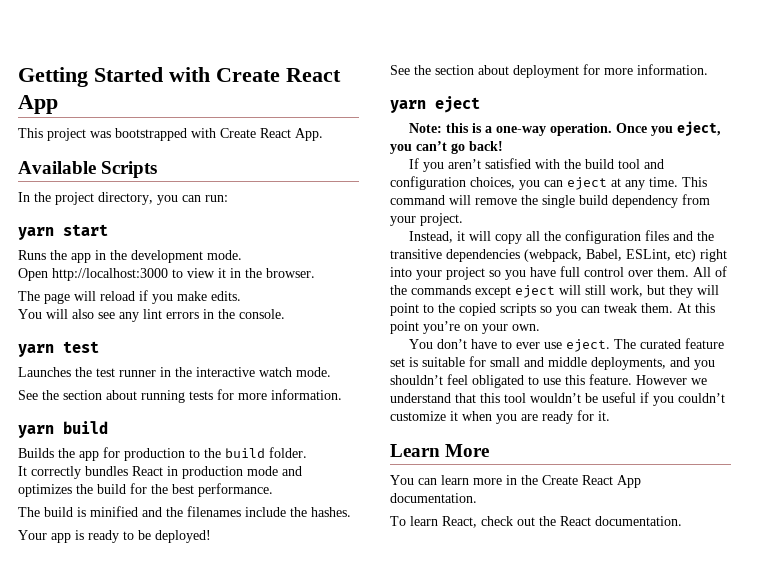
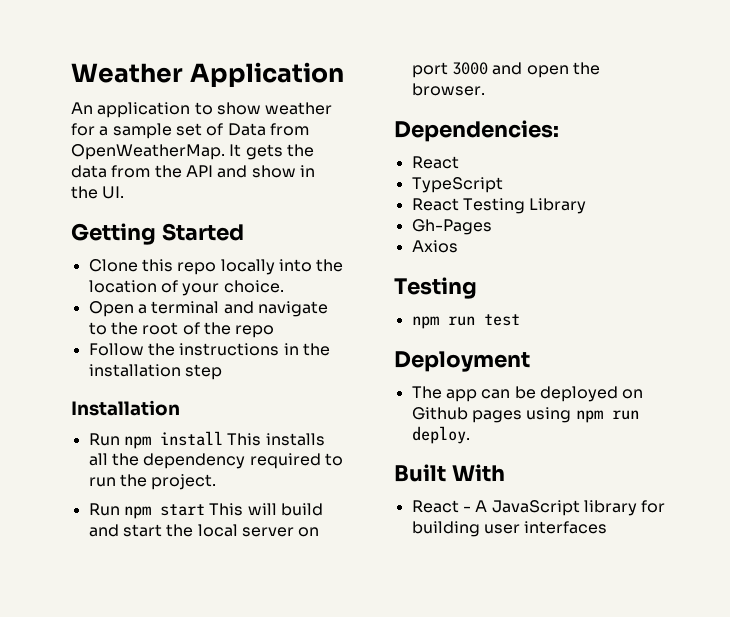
- Getting Started with Create React App
- This project was bootstrapped with Create React App.
- Available Scripts
- In the project directory, you can run:
- yarn start
- Runs the app in the development mode.
- Open http://localhost:3000 to view it in the browser.
- The page will reload if you make edits.
- You will also see any lint errors in the console.
- yarn test
- Launches the test runner in the interactive watch mode.
- See the section about running tests for more information.
- yarn build
- Builds the app for production to the build folder.
- It correctly bundles React in production mode and optimizes the build for the best performance.
- The build is minified and the filenames include the hashes.
- Your app is ready to be deployed!
- See the section about deployment for more information.
- yarn eject
- Note: this is a one-way operation. Once you eject, you can’t go back!
- If you aren’t satisfied with the build tool and configuration choices, you can eject at any time. This command will remove the single build dependency from your project.
- Instead, it will copy all the configuration files and the transitive dependencies (webpack, Babel, ESLint, etc) right into your project so you have full control over them. All of the commands except eject will still work, but they will point to the copied scripts so you can tweak them. At this point you’re on your own.
- You don’t have to ever use eject. The curated feature set is suitable for small and middle deployments, and you shouldn’t feel obligated to use this feature. However we understand that this tool wouldn’t be useful if you couldn’t customize it when you are ready for it.
- Learn More
- You can learn more in the Create React App documentation.
- To learn React, check out the React documentation.
+ Weather Application
+ An application to show weather for a sample set of Data from OpenWeatherMap. It gets the data from the API and show in the UI.
+ Getting Started
+ Clone this repo locally into the location of your choice.
+ Open a terminal and navigate to the root of the repo
+ Follow the instructions in the installation step
+ Installation
+ Run npm install This installs all the dependency required to run the project.
+ Run npm start This will build and start the local server on port 3000 and open the browser.
+ Dependencies:
+ React
+ TypeScript
+ React Testing Library
+ Gh-Pages
+ Axios
+ Testing
+ npm run test
+ Deployment
+ The app can be deployed on Github pages using npm run deploy.
+ Built With
+ React - A JavaScript library for building user interfaces

